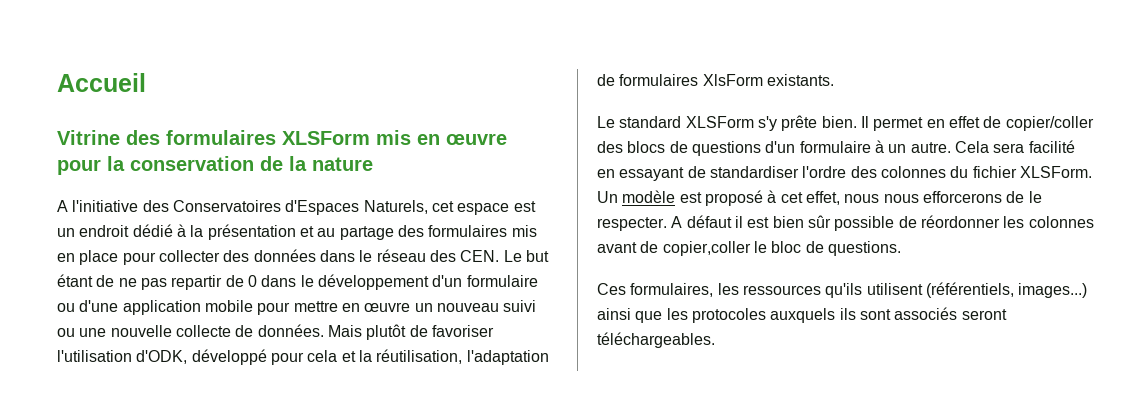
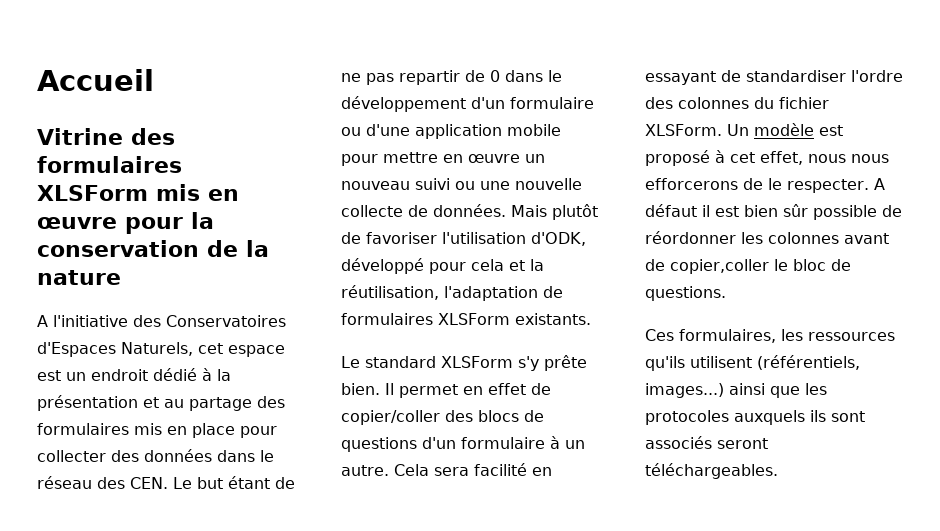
- Mais plutôt de favoriser l'utilisation d'ODK, développé pour cela et la réutilisation, l'adaptation de formulaires XlsForm existants.
+ Mais plutôt de favoriser l'utilisation d'ODK, développé pour cela et la réutilisation, l'adaptation de formulaires XLSForm existants.

